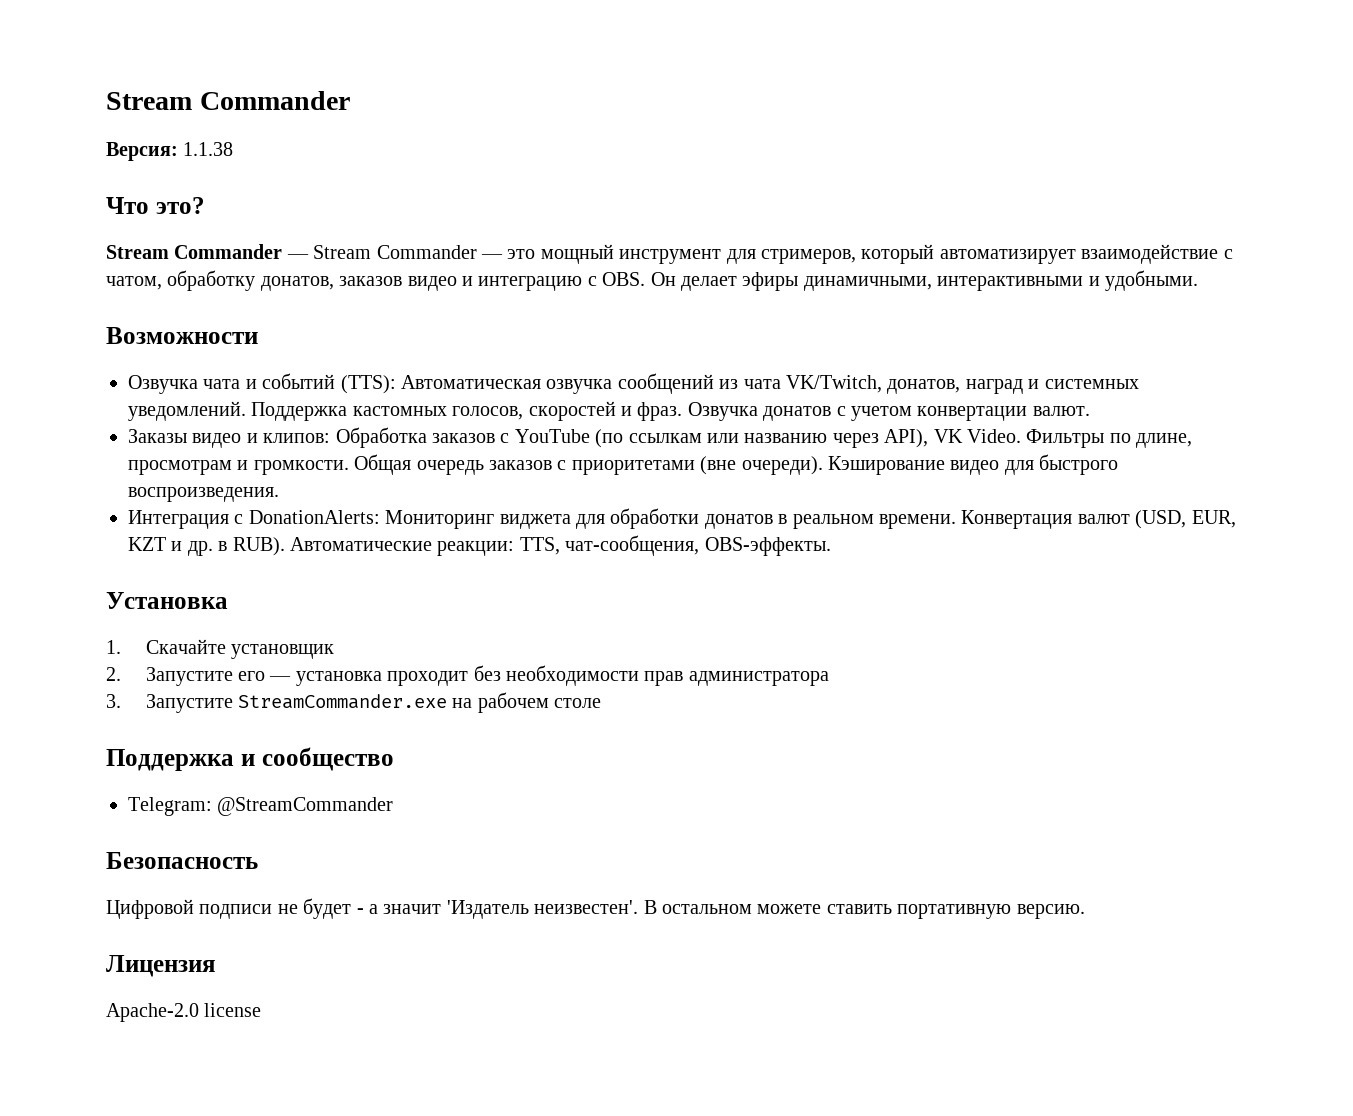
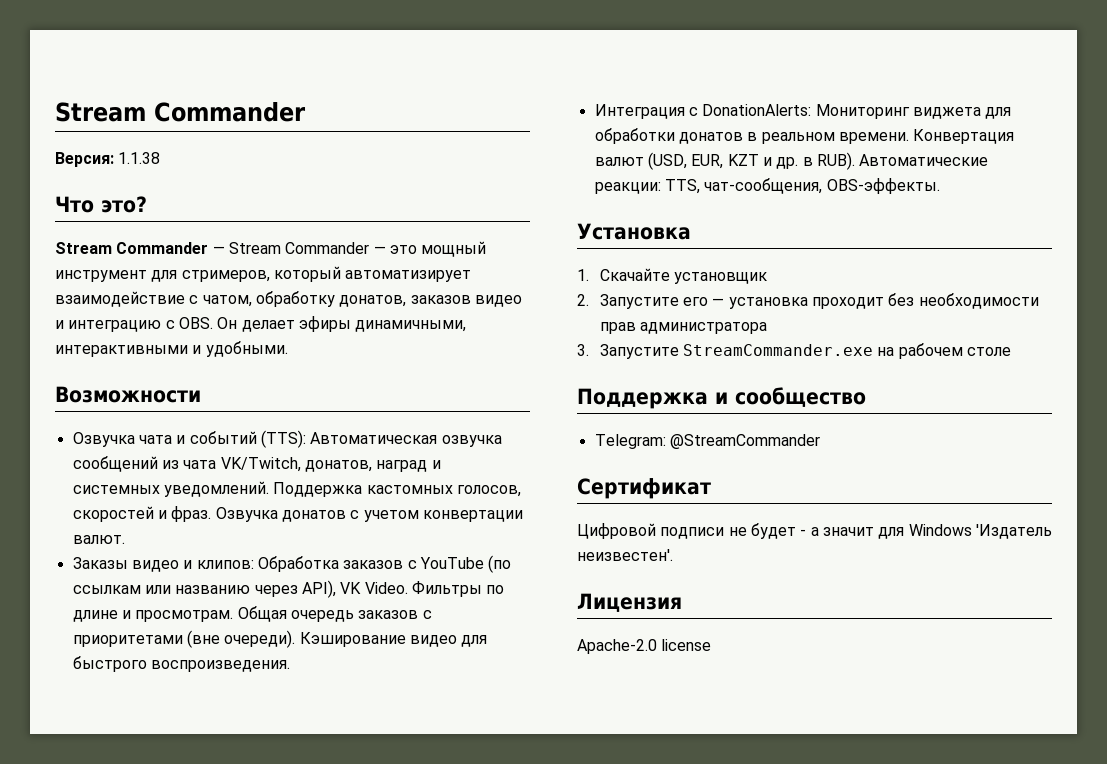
- Фильтры по длине, просмотрам и громкости.
+ Фильтры по длине и просмотрам.
- Безопасность
+ Сертификат
- Цифровой подписи не будет - а значит 'Издатель неизвестен'. В остальном можете ставить портативную версию.
+ Цифровой подписи не будет - а значит для Windows 'Издатель неизвестен'.

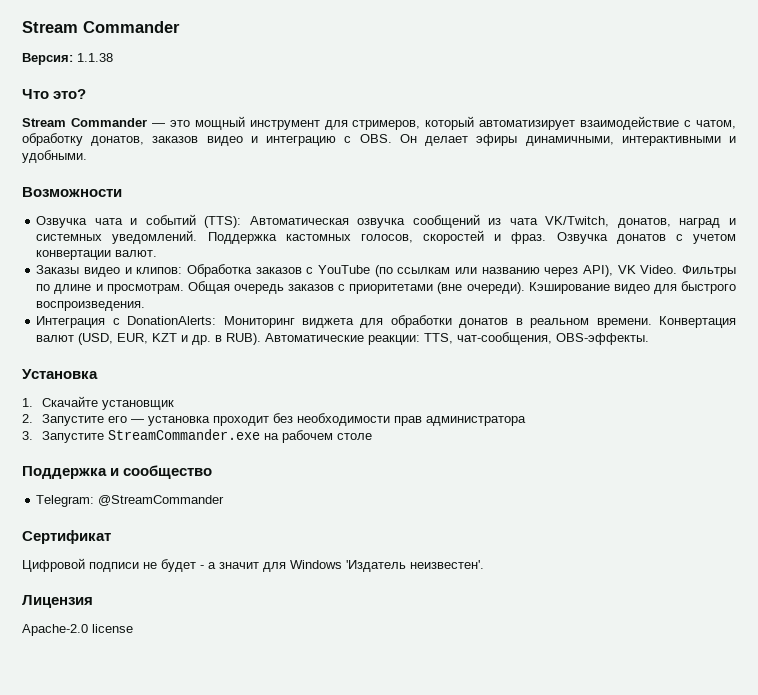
- Stream Commander — Stream Commander — это мощный инструмент для стримеров, который автоматизирует взаимодействие с чатом, обработку донатов, заказов видео и интеграцию с OBS. Он делает эфиры динамичными, интерактивными и удобными.
+ Stream Commander — это мощный инструмент для стримеров, который автоматизирует взаимодействие с чатом, обработку донатов, заказов видео и интеграцию с OBS. Он делает эфиры динамичными, интерактивными и удобными.

